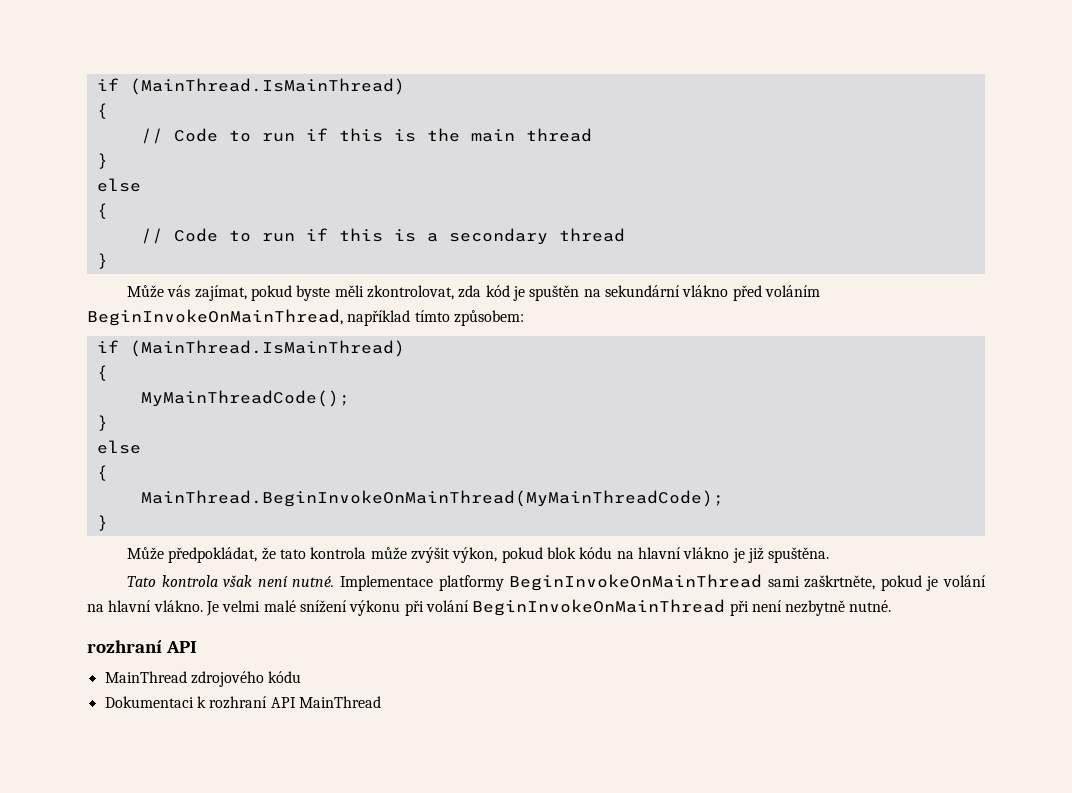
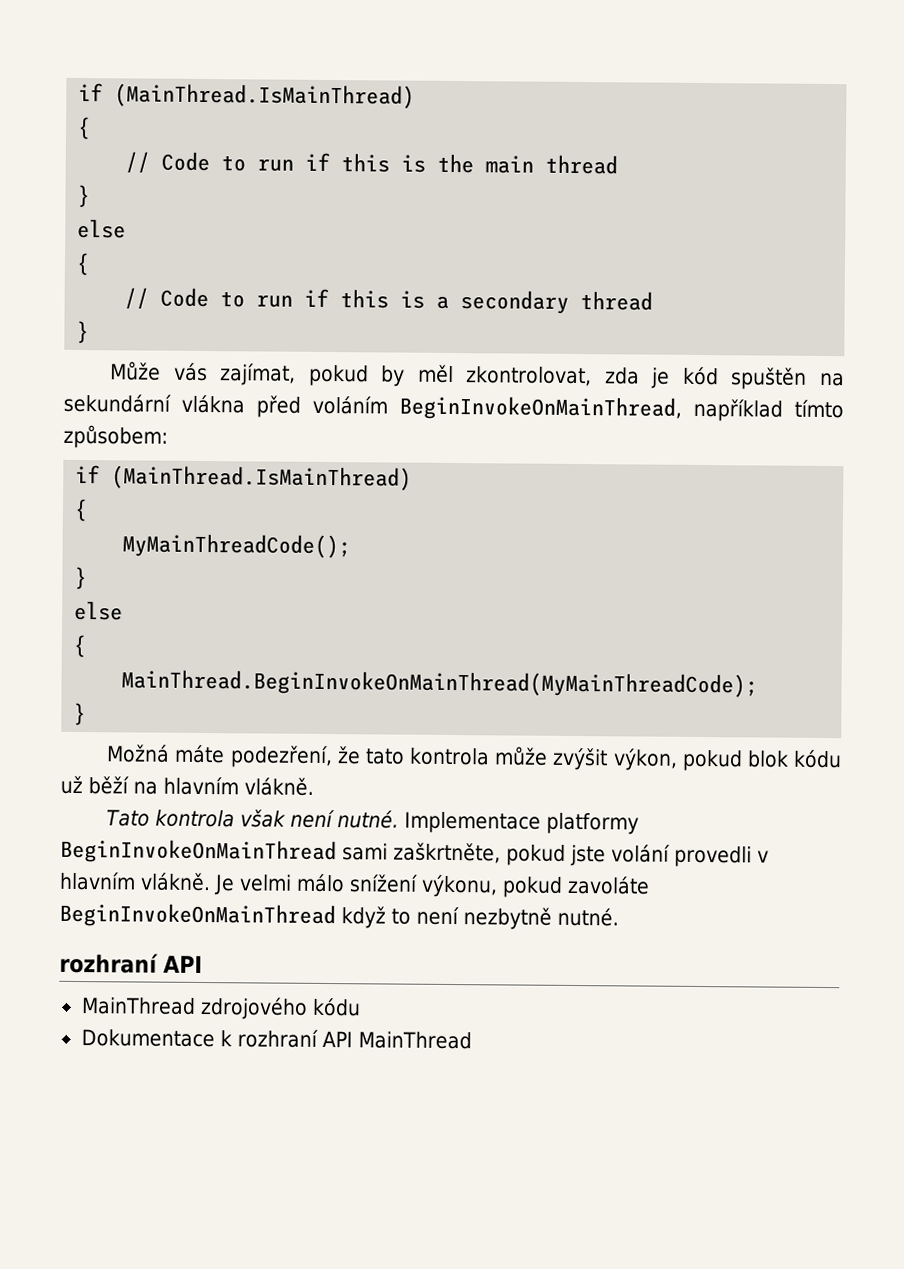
- Může vás zajímat, pokud byste měli zkontrolovat, zda kód je spuštěn na sekundární vlákno před voláním BeginInvokeOnMainThread, například tímto způsobem:
+ Může vás zajímat, pokud by měl zkontrolovat, zda je kód spuštěn na sekundární vlákna před voláním BeginInvokeOnMainThread, například tímto způsobem:
- Může předpokládat, že tato kontrola může zvýšit výkon, pokud blok kódu na hlavní vlákno je již spuštěna.
+ Možná máte podezření, že tato kontrola může zvýšit výkon, pokud blok kódu už běží na hlavním vlákně.
- Implementace platformy BeginInvokeOnMainThread sami zaškrtněte, pokud je volání na hlavní vlákno. Je velmi malé snížení výkonu při volání BeginInvokeOnMainThread při není nezbytně nutné.
+ Implementace platformy BeginInvokeOnMainThread sami zaškrtněte, pokud jste volání provedli v hlavním vlákně. Je velmi málo snížení výkonu, pokud zavoláte BeginInvokeOnMainThread když to není nezbytně nutné.
- Dokumentaci k rozhraní API MainThread
+ Dokumentace k rozhraní API MainThread

